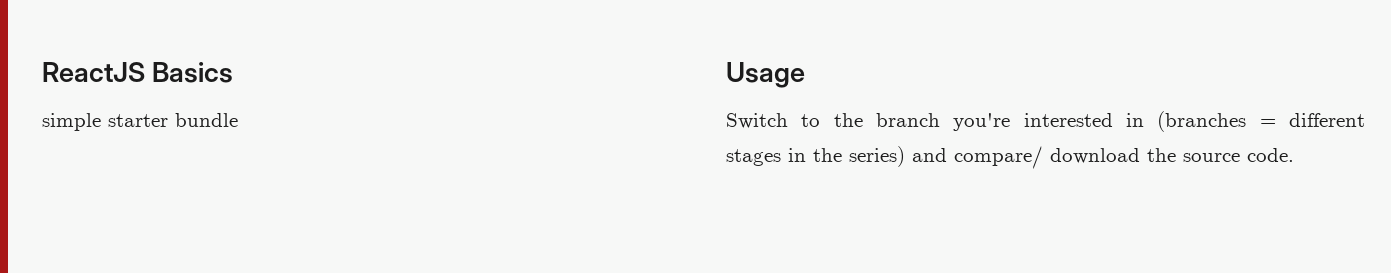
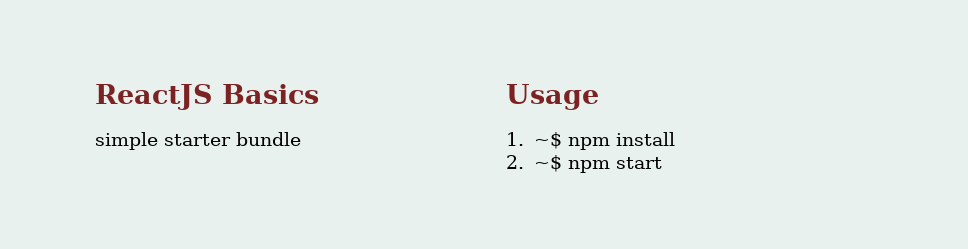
- Switch to the branch you're interested in (branches = different stages in the series) and compare/ download the source code.
+ 1. ~$ npm install
+ 2. ~$ npm start

